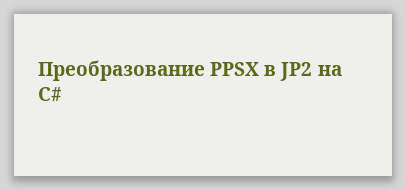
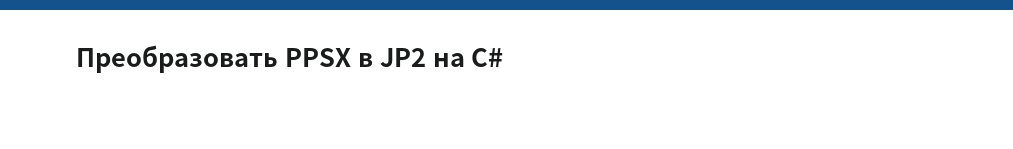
- Преобразование PPSX в JP2 на C#
+ Преобразовать PPSX в JP2 на C#

